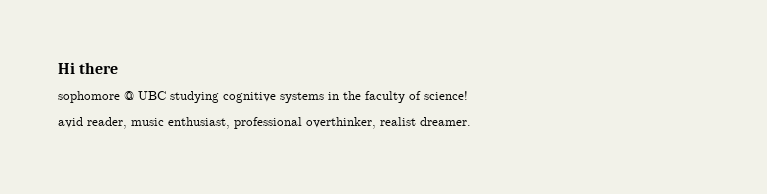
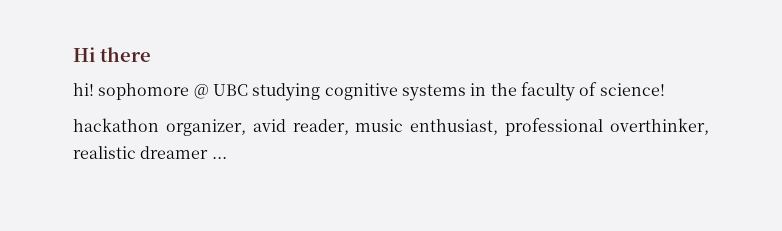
- sophomore @ UBC studying cognitive systems in the faculty of science!
+ hi! sophomore @ UBC studying cognitive systems in the faculty of science!
- avid reader, music enthusiast, professional overthinker, realist dreamer.
+ hackathon organizer, avid reader, music enthusiast, professional overthinker, realistic dreamer ...

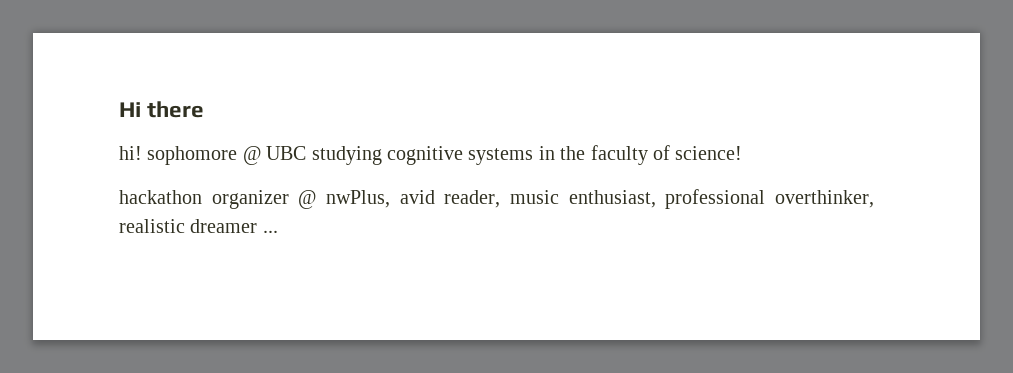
- hackathon organizer, avid reader, music enthusiast, professional overthinker, realistic dreamer ...
+ hackathon organizer @ nwPlus, avid reader, music enthusiast, professional overthinker, realistic dreamer ...

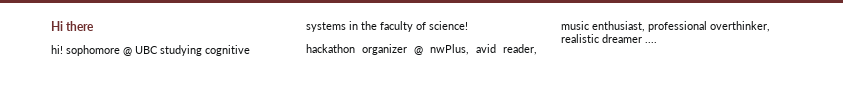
- hackathon organizer @ nwPlus, avid reader, music enthusiast, professional overthinker, realistic dreamer ...
+ hackathon organizer @ nwPlus, avid reader, music enthusiast, professional overthinker, realistic dreamer ....

